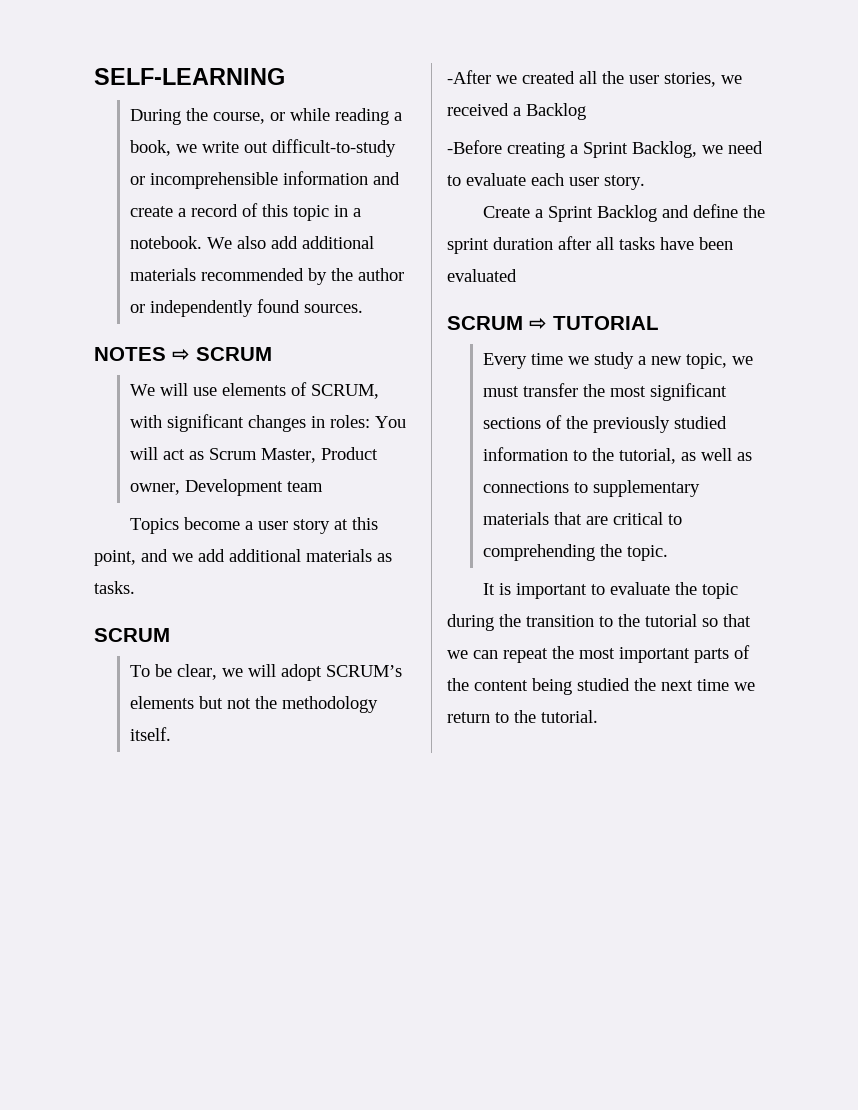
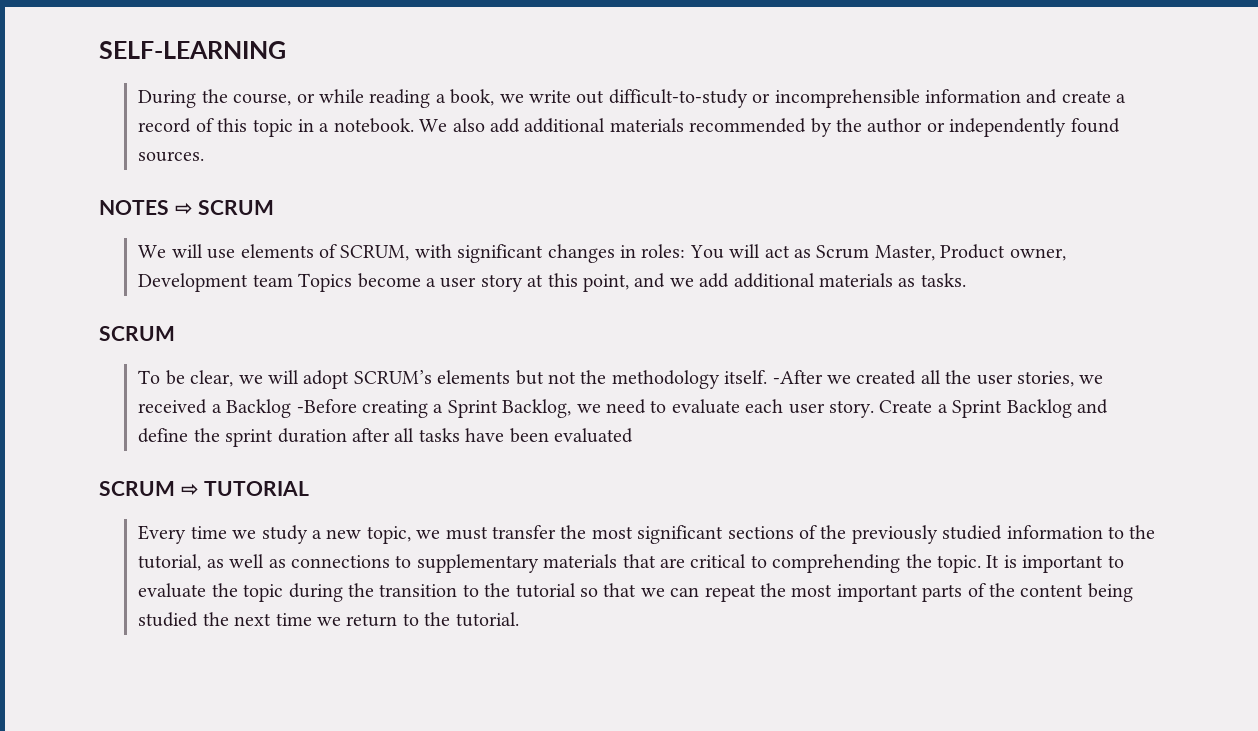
- We will use elements of SCRUM, with significant changes in roles: You will act as Scrum Master, Product owner, Development team
- Topics become a user story at this point, and we add additional materials as tasks.
+ We will use elements of SCRUM, with significant changes in roles: You will act as Scrum Master, Product owner, Development team Topics become a user story at this point, and we add additional materials as tasks.
- To be clear, we will adopt SСRUM’s elements but not the methodology itself.
- -After we created all the user stories, we received a Backlog
- -Before creating a Sprint Backlog, we need to evaluate each user story.
- Create a Sprint Backlog and define the sprint duration after all tasks have been evaluated
+ To be clear, we will adopt SСRUM’s elements but not the methodology itself. -After we created all the user stories, we received a Backlog -Before creating a Sprint Backlog, we need to evaluate each user story. Create a Sprint Backlog and define the sprint duration after all tasks have been evaluated
- Every time we study a new topic, we must transfer the most significant sections of the previously studied information to the tutorial, as well as connections to supplementary materials that are critical to comprehending the topic.
- It is important to evaluate the topic during the transition to the tutorial so that we can repeat the most important parts of the content being studied the next time we return to the tutorial.
+ Every time we study a new topic, we must transfer the most significant sections of the previously studied information to the tutorial, as well as connections to supplementary materials that are critical to comprehending the topic. It is important to evaluate the topic during the transition to the tutorial so that we can repeat the most important parts of the content being studied the next time we return to the tutorial.

